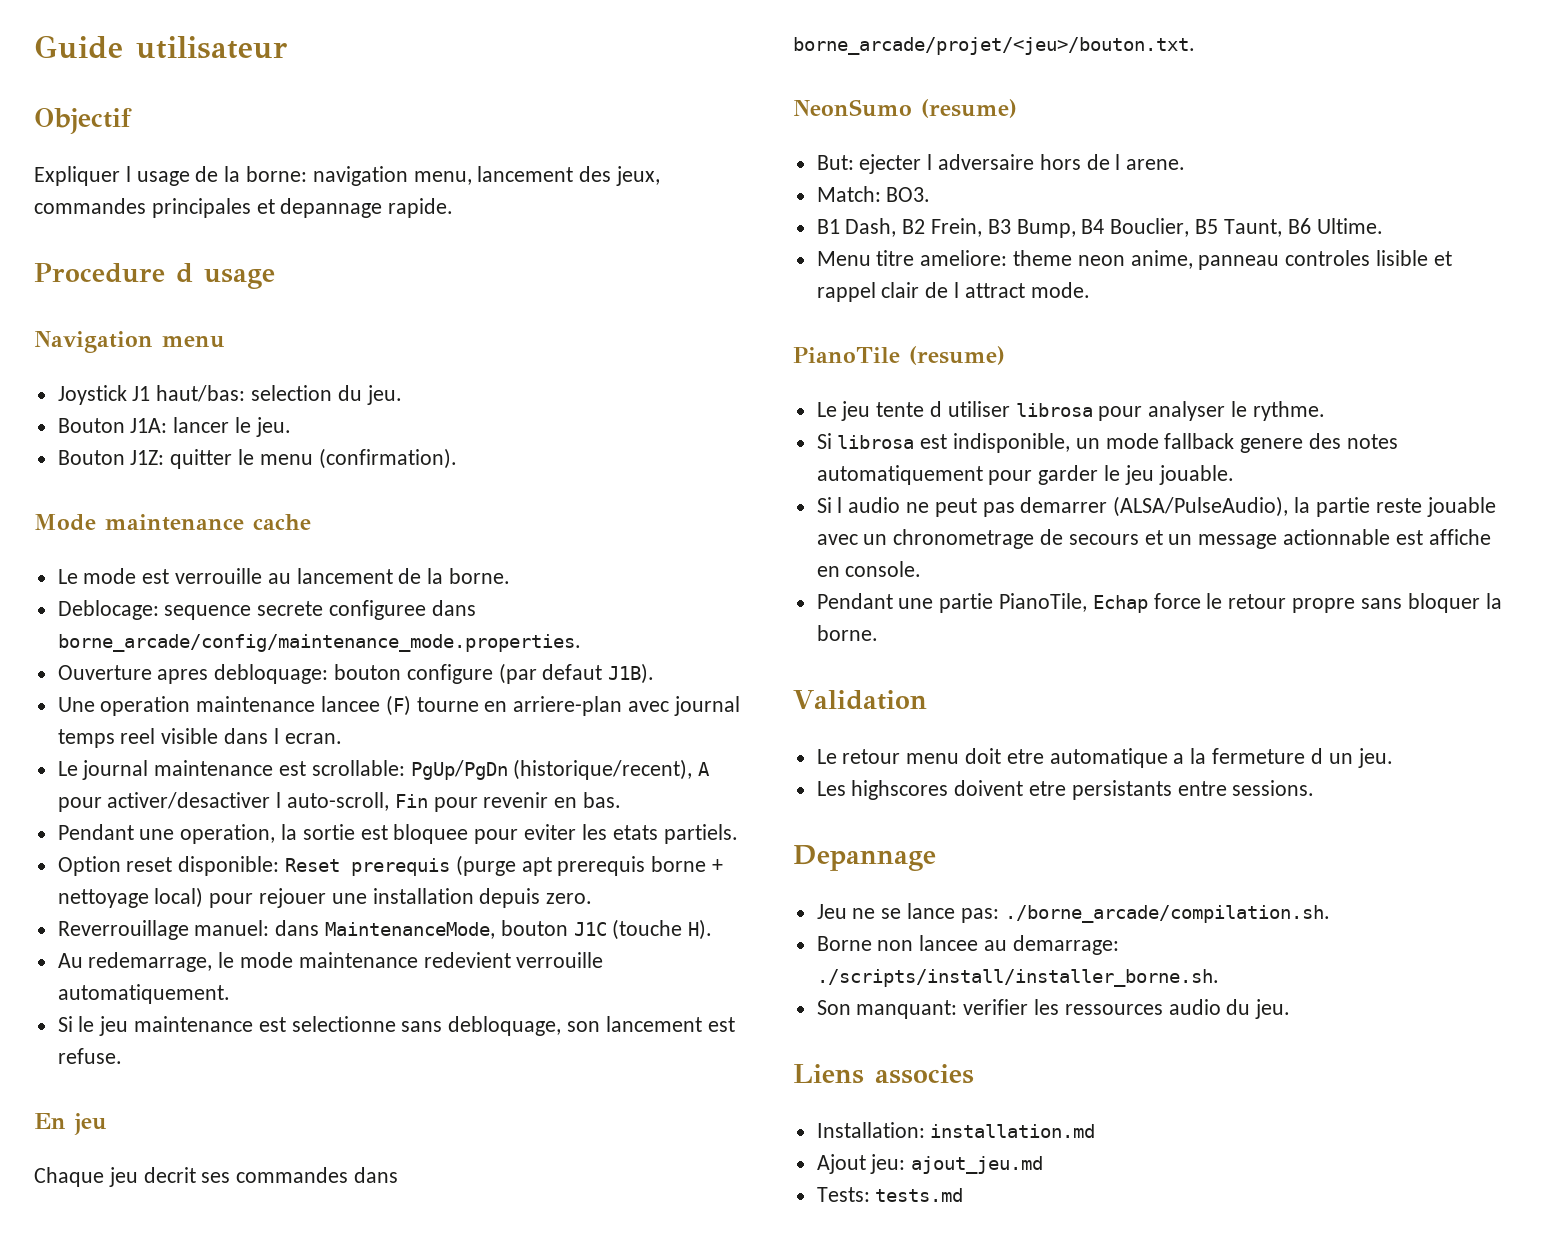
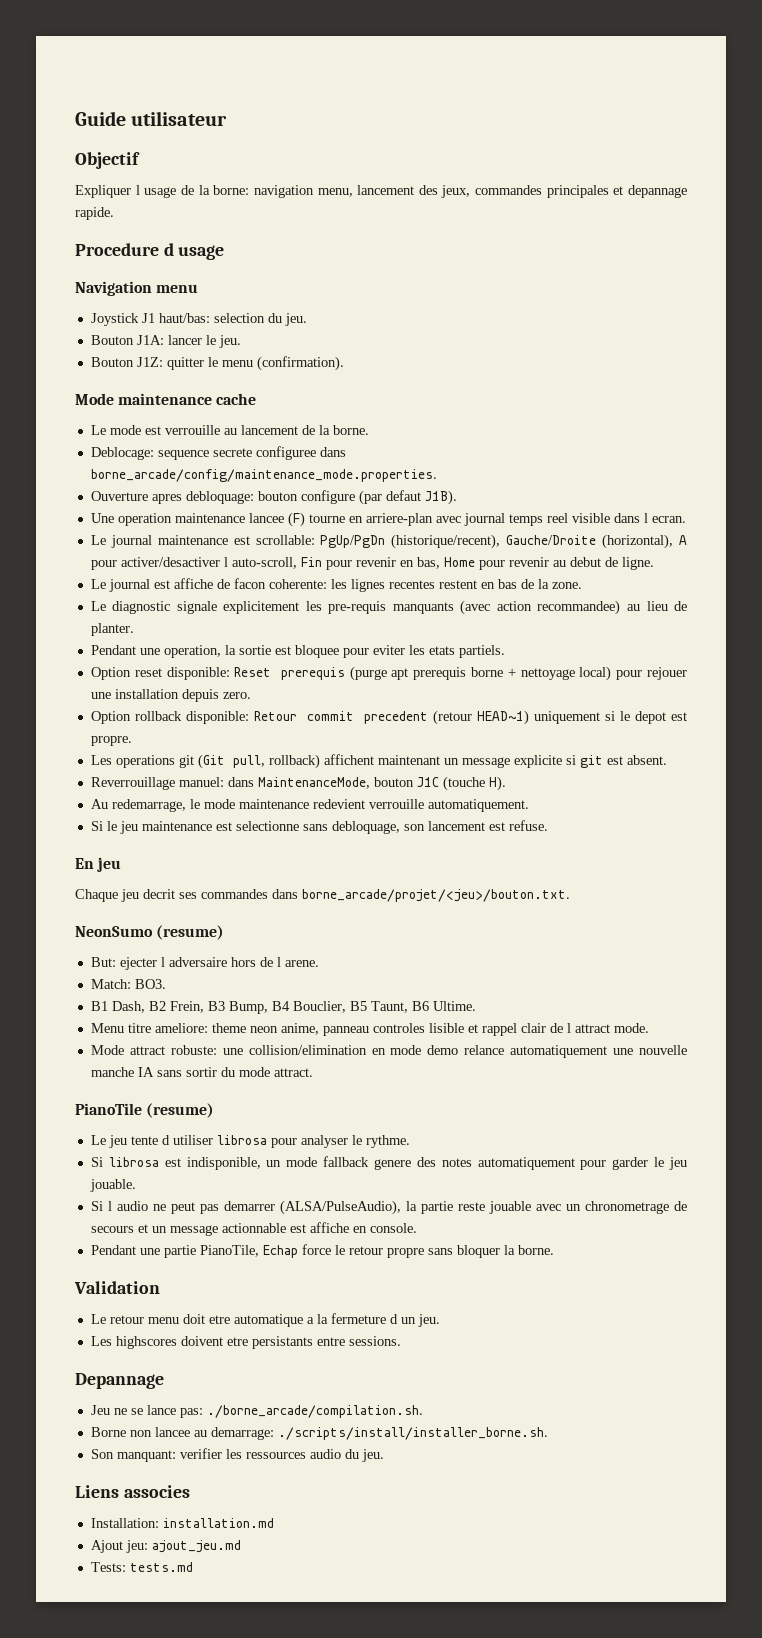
- Le journal maintenance est scrollable: PgUp/PgDn (historique/recent), A pour activer/desactiver l auto-scroll, Fin pour revenir en bas.
+ Le journal maintenance est scrollable: PgUp/PgDn (historique/recent), Gauche/Droite (horizontal), A pour activer/desactiver l auto-scroll, Fin pour revenir en bas, Home pour revenir au debut de ligne.
+ Le journal est affiche de facon coherente: les lignes recentes restent en bas de la zone.
+ Le diagnostic signale explicitement les pre-requis manquants (avec action recommandee) au lieu de planter.
+ Option rollback disponible: Retour commit precedent (retour HEAD~1) uniquement si le depot est propre.
+ Les operations git (Git pull, rollback) affichent maintenant un message explicite si git est absent.
+ Mode attract robuste: une collision/elimination en mode demo relance automatiquement une nouvelle manche IA sans sortir du mode attract.

